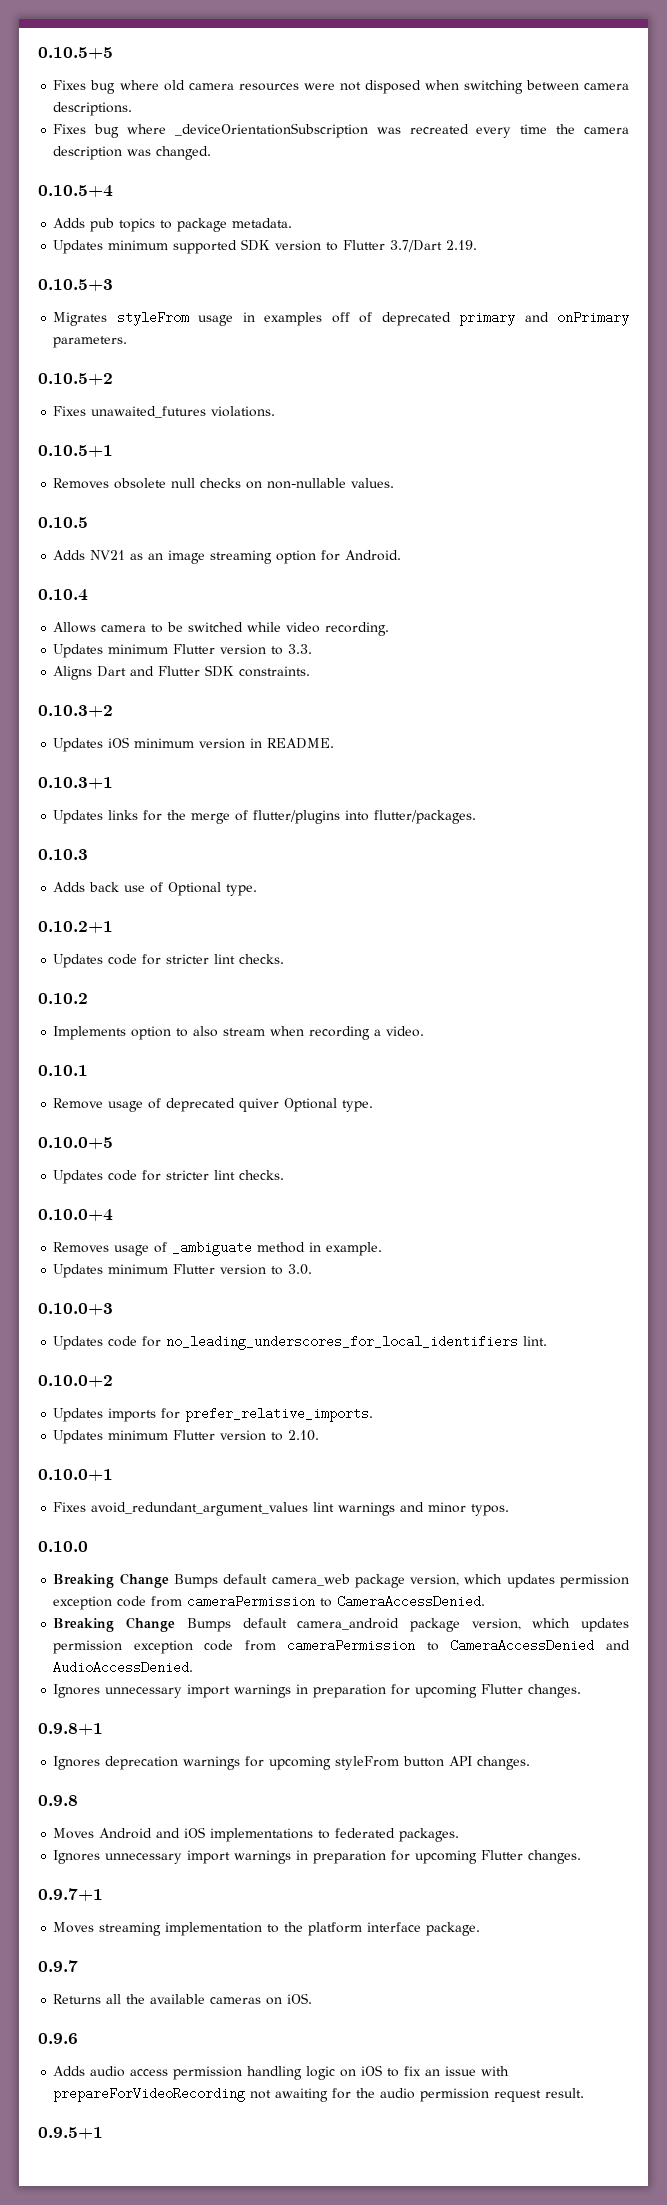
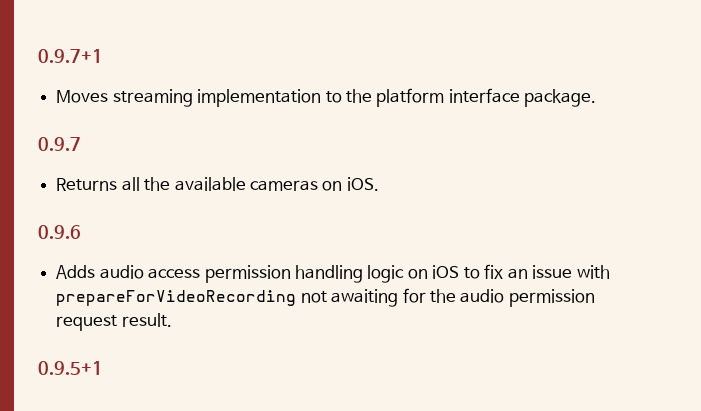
- 0.10.5+5
- Fixes bug where old camera resources were not disposed when switching between camera descriptions.
- Fixes bug where _deviceOrientationSubscription was recreated every time the camera description was changed.
- 0.10.5+4
- Adds pub topics to package metadata.
- Updates minimum supported SDK version to Flutter 3.7/Dart 2.19.
- 0.10.5+3
- Migrates styleFrom usage in examples off of deprecated primary and onPrimary parameters.
- 0.10.5+2
- Fixes unawaited_futures violations.
- 0.10.5+1
- Removes obsolete null checks on non-nullable values.
- 0.10.5
- Adds NV21 as an image streaming option for Android.
- 0.10.4
- Allows camera to be switched while video recording.
- Updates minimum Flutter version to 3.3.
- Aligns Dart and Flutter SDK constraints.
- 0.10.3+2
- Updates iOS minimum version in README.
- 0.10.3+1
- Updates links for the merge of flutter/plugins into flutter/packages.
- 0.10.3
- Adds back use of Optional type.
- 0.10.2+1
- Updates code for stricter lint checks.
- 0.10.2
- Implements option to also stream when recording a video.
- 0.10.1
- Remove usage of deprecated quiver Optional type.
- 0.10.0+5
- Updates code for stricter lint checks.
- 0.10.0+4
- Removes usage of _ambiguate method in example.
- Updates minimum Flutter version to 3.0.
- 0.10.0+3
- Updates code for no_leading_underscores_for_local_identifiers lint.
- 0.10.0+2
- Updates imports for prefer_relative_imports.
- Updates minimum Flutter version to 2.10.
- 0.10.0+1
- Fixes avoid_redundant_argument_values lint warnings and minor typos.
- 0.10.0
- Breaking Change Bumps default camera_web package version, which updates permission exception code from cameraPermission to CameraAccessDenied.
- Breaking Change Bumps default camera_android package version, which updates permission exception code from cameraPermission to CameraAccessDenied and AudioAccessDenied.
- Ignores unnecessary import warnings in preparation for upcoming Flutter changes.
- 0.9.8+1
- Ignores deprecation warnings for upcoming styleFrom button API changes.
- 0.9.8
- Moves Android and iOS implementations to federated packages.
- Ignores unnecessary import warnings in preparation for upcoming Flutter changes.

